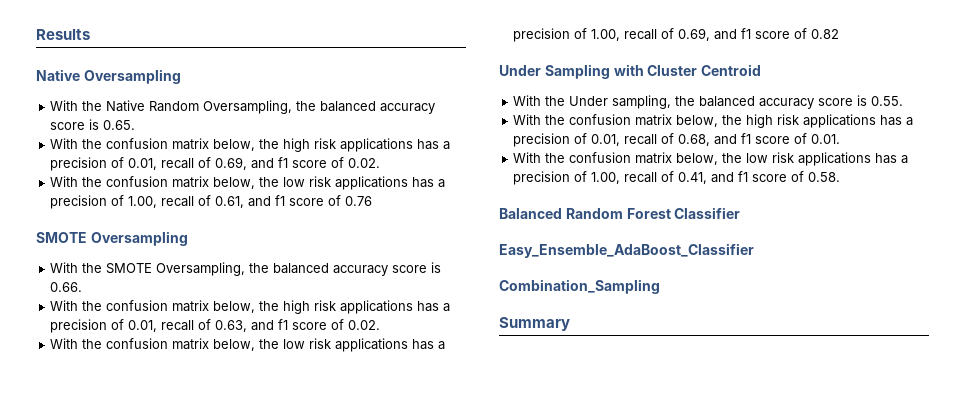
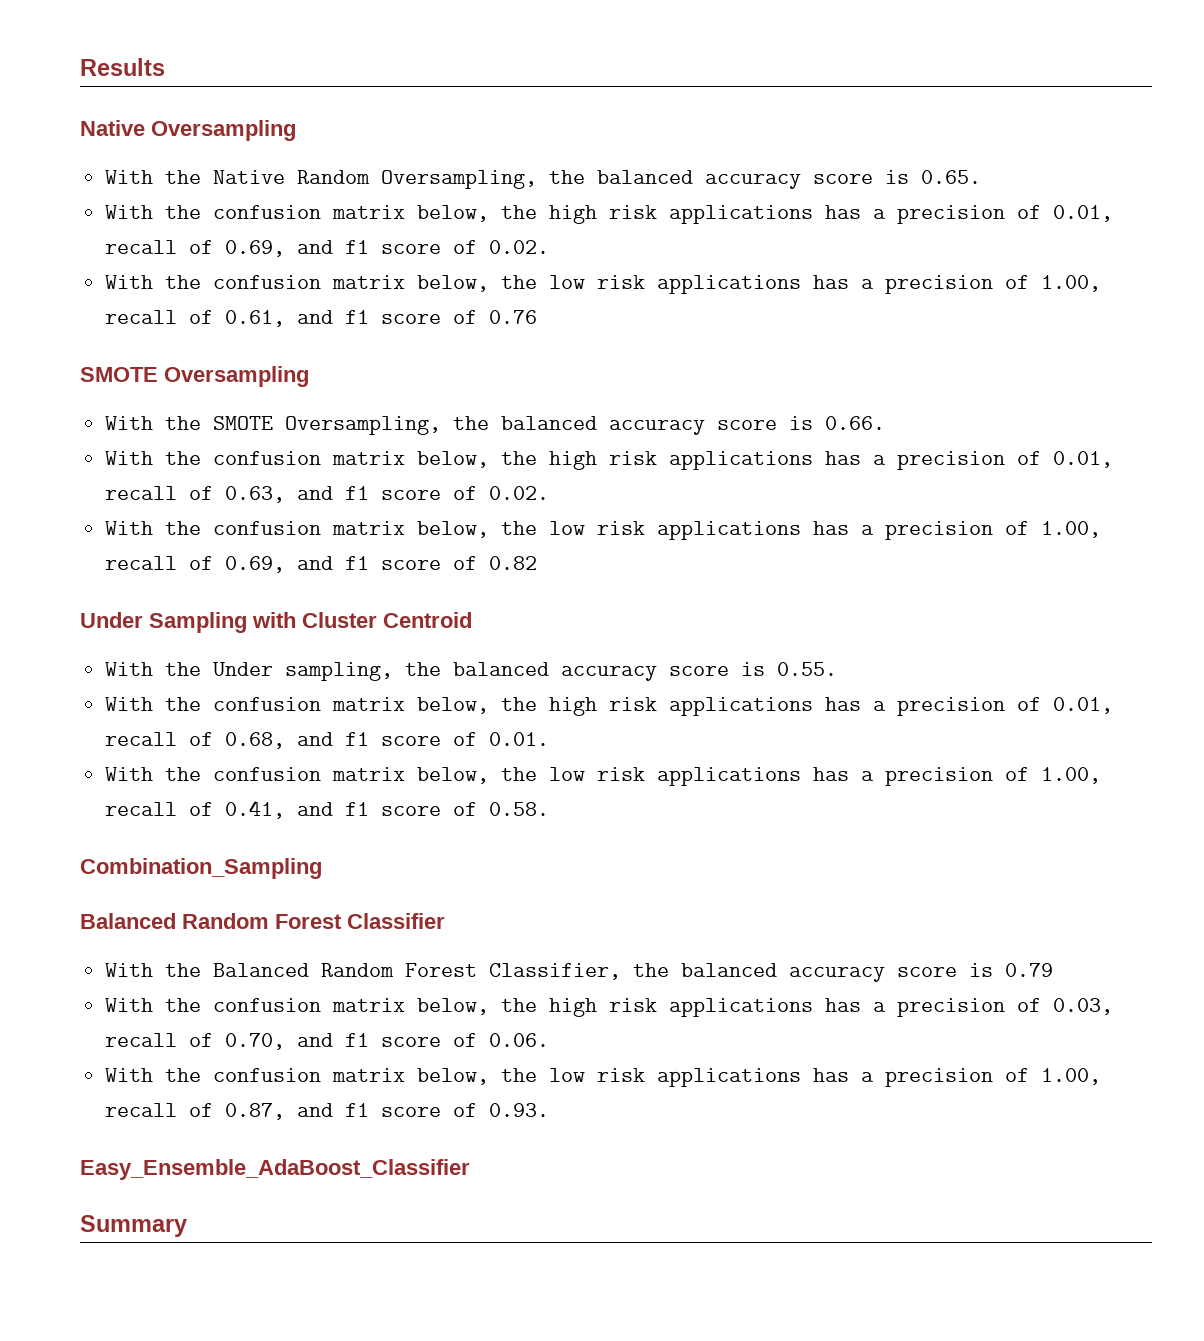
+ Combination_Sampling
+ With the Balanced Random Forest Classifier, the balanced accuracy score is 0.79
+ With the confusion matrix below, the high risk applications has a precision of 0.03, recall of 0.70, and f1 score of 0.06.
+ With the confusion matrix below, the low risk applications has a precision of 1.00, recall of 0.87, and f1 score of 0.93.
- Combination_Sampling

